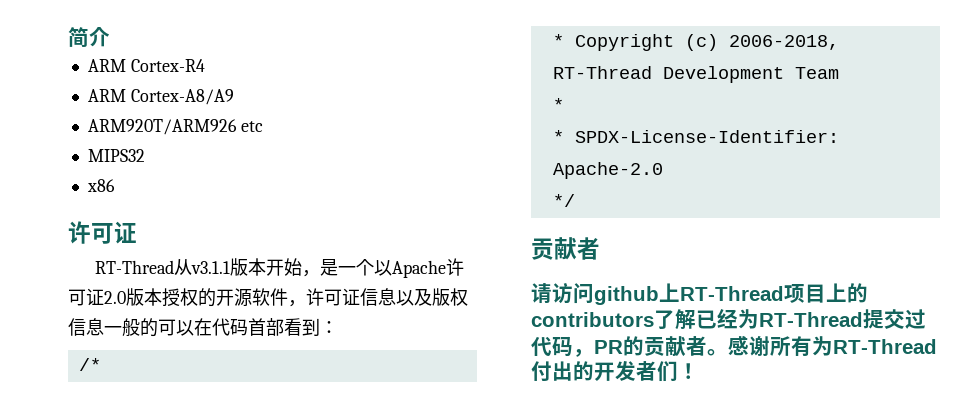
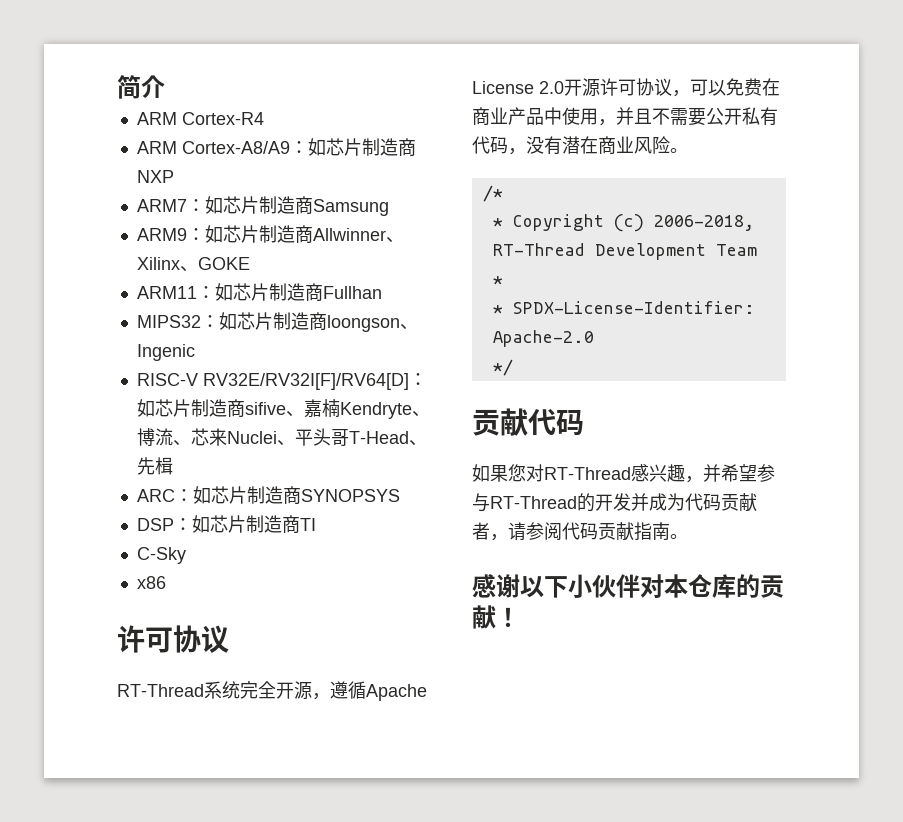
- ARM Cortex-A8/A9
- ARM920T/ARM926 etc
- MIPS32
+ ARM Cortex-A8/A9：如芯片制造商NXP
+ ARM7：如芯片制造商Samsung
+ ARM9：如芯片制造商Allwinner、Xilinx、GOKE
+ ARM11：如芯片制造商Fullhan
+ MIPS32：如芯片制造商loongson、Ingenic
+ RISC-V RV32E/RV32I[F]/RV64[D]：如芯片制造商sifive、嘉楠Kendryte、博流、芯来Nuclei、平头哥T-Head、先楫
+ ARC：如芯片制造商SYNOPSYS
+ DSP：如芯片制造商TI
+ C-Sky
  x86
- 许可证
- RT-Thread从v3.1.1版本开始，是一个以Apache许可证2.0版本授权的开源软件，许可证信息以及版权信息一般的可以在代码首部看到：
+ 许可协议
+ RT-Thread系统完全开源，遵循Apache License 2.0开源许可协议，可以免费在商业产品中使用，并且不需要公开私有代码，没有潜在商业风险。
  */
- 贡献者
- 请访问github上RT-Thread项目上的contributors了解已经为RT-Thread提交过代码，PR的贡献者。感谢所有为RT-Thread付出的开发者们！
+ 贡献代码
+ 如果您对RT-Thread感兴趣，并希望参与RT-Thread的开发并成为代码贡献者，请参阅代码贡献指南。
+ 感谢以下小伙伴对本仓库的贡献！

